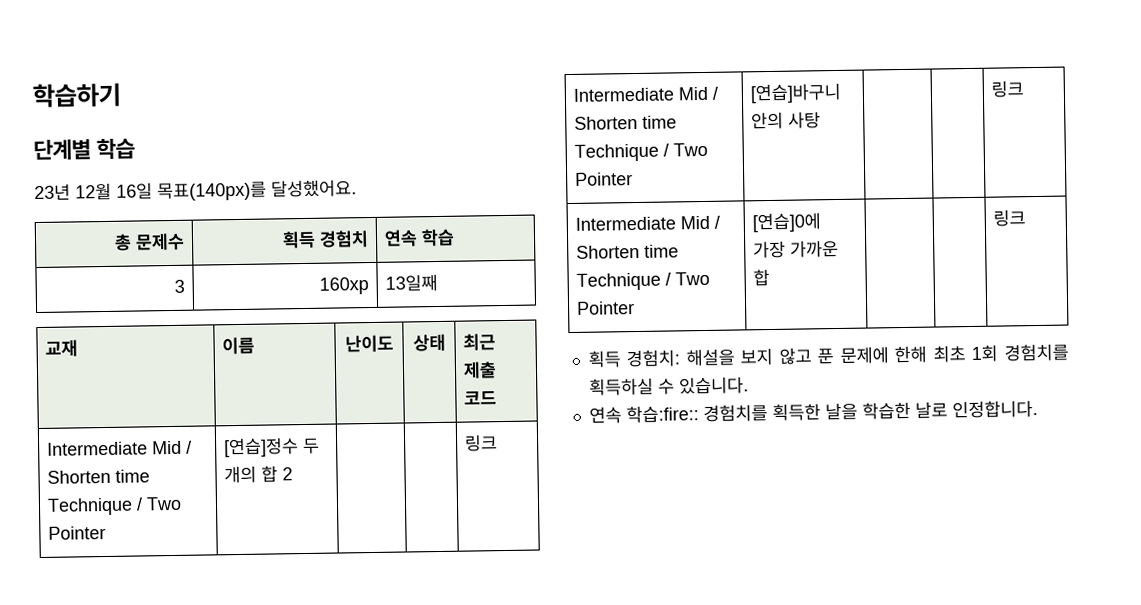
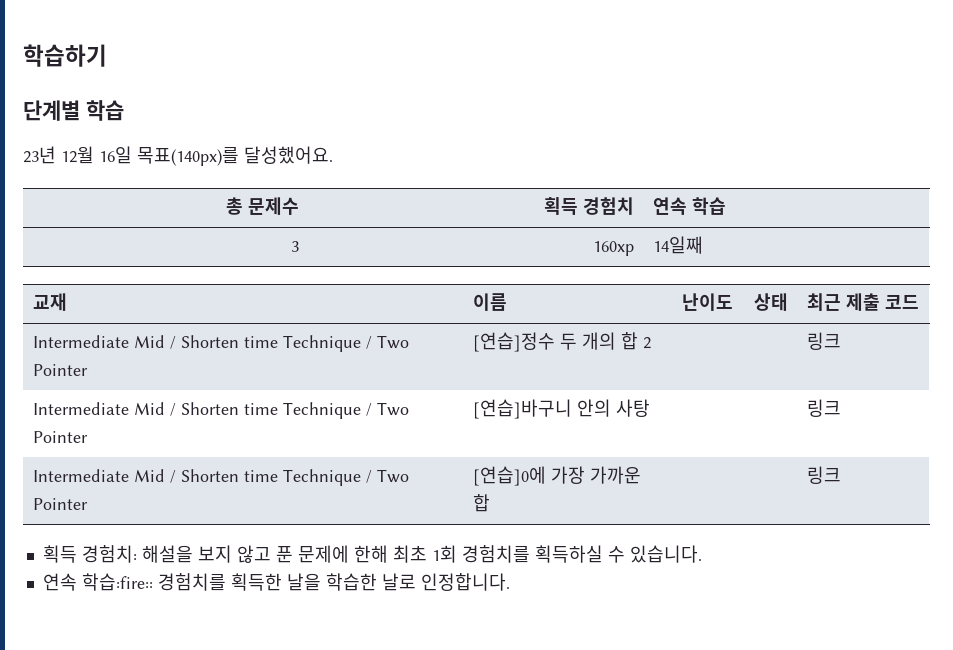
- 3 | 160xp | 13일째
+ 3 | 160xp | 14일째

